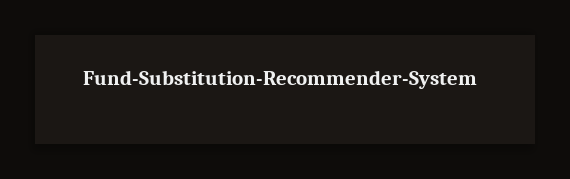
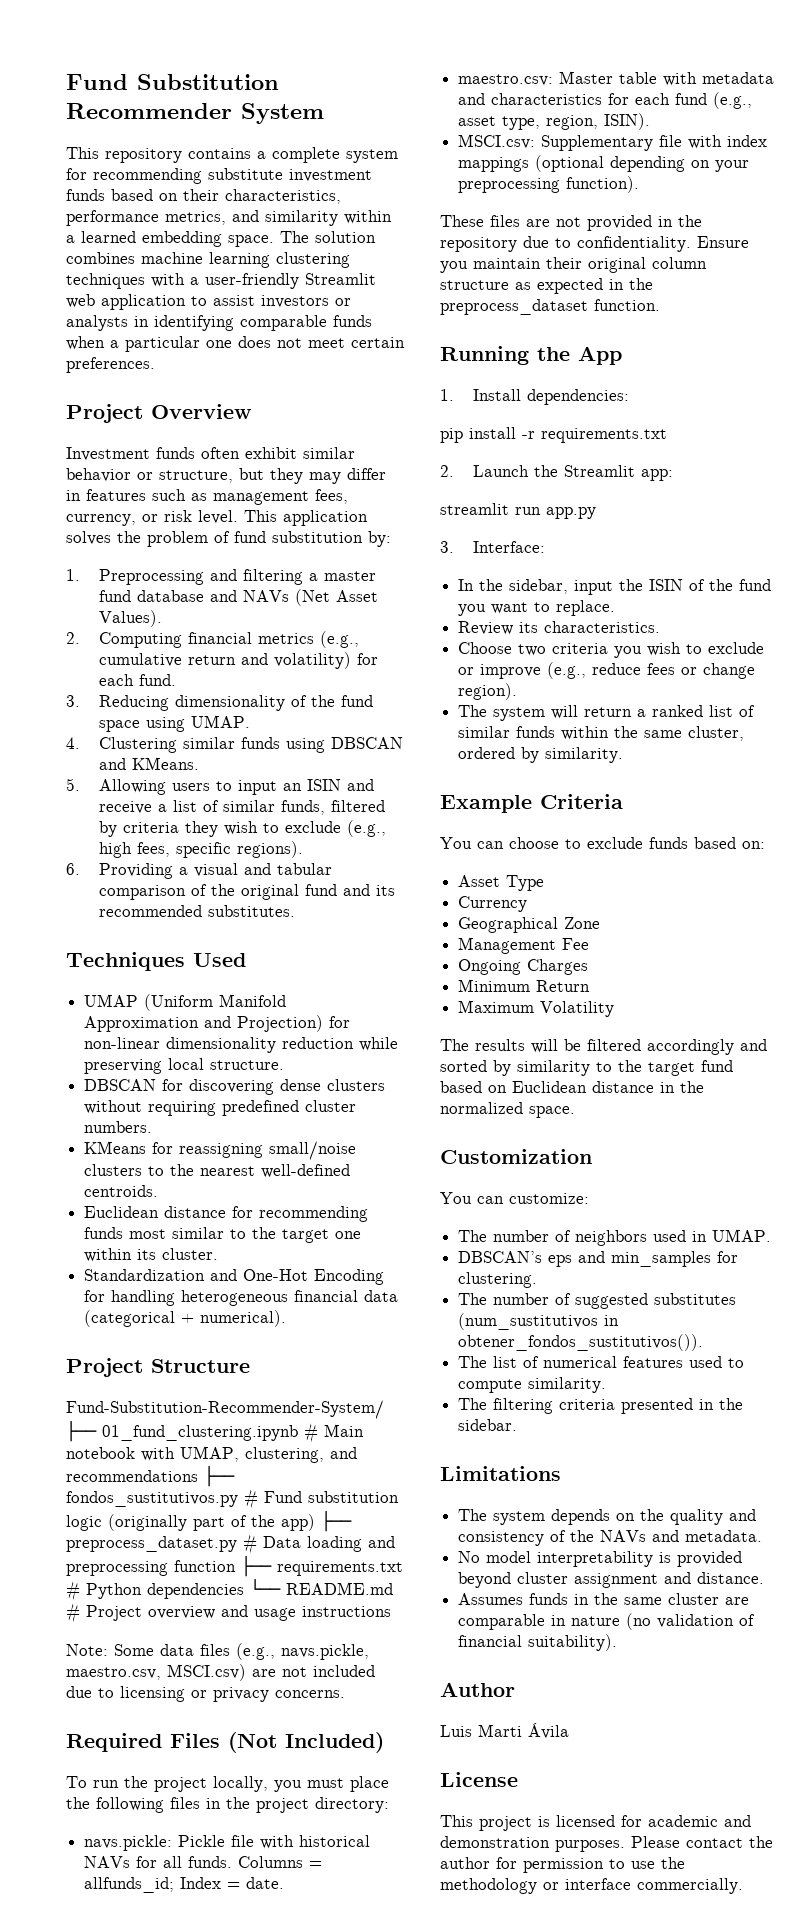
- Fund-Substitution-Recommender-System
+ Fund Substitution Recommender System
+ This repository contains a complete system for recommending substitute investment funds based on their characteristics, performance metrics, and similarity within a learned embedding space. The solution combines machine learning clustering techniques with a user-friendly Streamlit web application to assist investors or analysts in identifying comparable funds when a particular one does not meet certain preferences.
+ Project Overview
+ Investment funds often exhibit similar behavior or structure, but they may differ in features such as management fees, currency, or risk level. This application solves the problem of fund substitution by:
+ 1. Preprocessing and filtering a master fund database and NAVs (Net Asset Values).
+ 2. Computing financial metrics (e.g., cumulative return and volatility) for each fund.
+ 3. Reducing dimensionality of the fund space using UMAP.
+ 4. Clustering similar funds using DBSCAN and KMeans.
+ 5. Allowing users to input an ISIN and receive a list of similar funds, filtered by criteria they wish to exclude (e.g., high fees, specific regions).
+ 6. Providing a visual and tabular comparison of the original fund and its recommended substitutes.
+ Techniques Used
+ UMAP (Uniform Manifold Approximation and Projection) for non-linear dimensionality reduction while preserving local structure.
+ DBSCAN for discovering dense clusters without requiring predefined cluster numbers.
+ KMeans for reassigning small/noise clusters to the nearest well-defined centroids.
+ Euclidean distance for recommending funds most similar to the target one within its cluster.
+ Standardization and One-Hot Encoding for handling heterogeneous financial data (categorical + numerical).
+ Project Structure
+ Fund-Substitution-Recommender-System/ ├── 01_fund_clustering.ipynb # Main notebook with UMAP, clustering, and recommendations ├── fondos_sustitutivos.py # Fund substitution logic (originally part of the app) ├── preprocess_dataset.py # Data loading and preprocessing function ├── requirements.txt # Python dependencies └── README.md # Project overview and usage instructions
+ Note: Some data files (e.g., navs.pickle, maestro.csv, MSCI.csv) are not included due to licensing or privacy concerns.
+ Required Files (Not Included)
+ To run the project locally, you must place the following files in the project directory:
+ navs.pickle: Pickle file with historical NAVs for all funds. Columns = allfunds_id; Index = date.
+ maestro.csv: Master table with metadata and characteristics for each fund (e.g., asset type, region, ISIN).
+ MSCI.csv: Supplementary file with index mappings (optional depending on your preprocessing function).
+ These files are not provided in the repository due to confidentiality. Ensure you maintain their original column structure as expected in the preprocess_dataset function.
+ Running the App
+ 1. Install dependencies:
+ pip install -r requirements.txt
+ 2. Launch the Streamlit app:
+ streamlit run app.py
+ 3. Interface:
+ In the sidebar, input the ISIN of the fund you want to replace.
+ Review its characteristics.
+ Choose two criteria you wish to exclude or improve (e.g., reduce fees or change region).
+ The system will return a ranked list of similar funds within the same cluster, ordered by similarity.
+ Example Criteria
+ You can choose to exclude funds based on:
+ Asset Type
+ Currency
+ Geographical Zone
+ Management Fee
+ Ongoing Charges
+ Minimum Return
+ Maximum Volatility
+ The results will be filtered accordingly and sorted by similarity to the target fund based on Euclidean distance in the normalized space.
+ Customization
+ You can customize:
+ The number of neighbors used in UMAP.
+ DBSCAN’s eps and min_samples for clustering.
+ The number of suggested substitutes (num_sustitutivos in obtener_fondos_sustitutivos()).
+ The list of numerical features used to compute similarity.
+ The filtering criteria presented in the sidebar.
+ Limitations
+ The system depends on the quality and consistency of the NAVs and metadata.
+ No model interpretability is provided beyond cluster assignment and distance.
+ Assumes funds in the same cluster are comparable in nature (no validation of financial suitability).
+ Author
+ Luis Marti Ávila
+ License
+ This project is licensed for academic and demonstration purposes. Please contact the author for permission to use the methodology or interface commercially.

